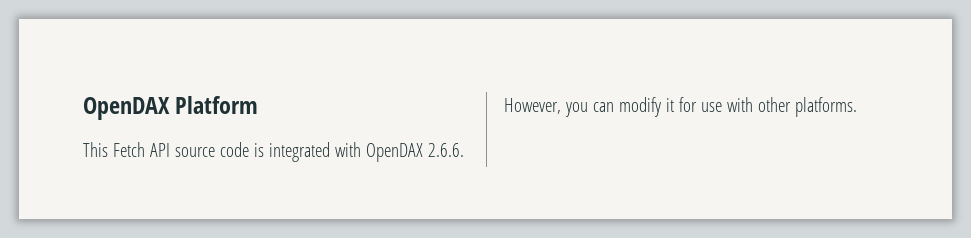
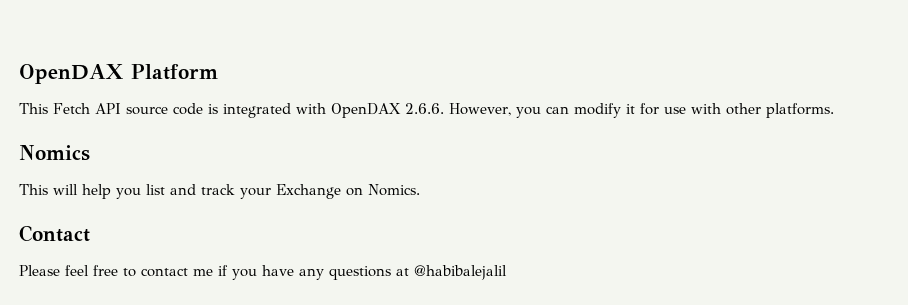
+ Nomics
+ This will help you list and track your Exchange on Nomics.
+ Contact
+ Please feel free to contact me if you have any questions at @habibalejalil

